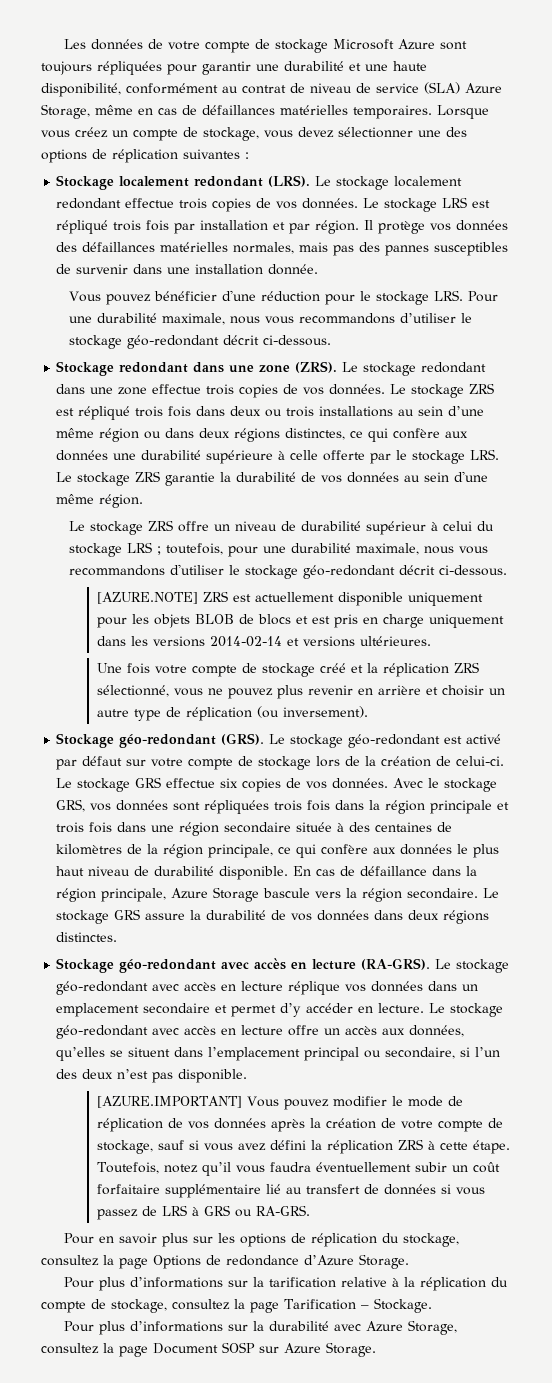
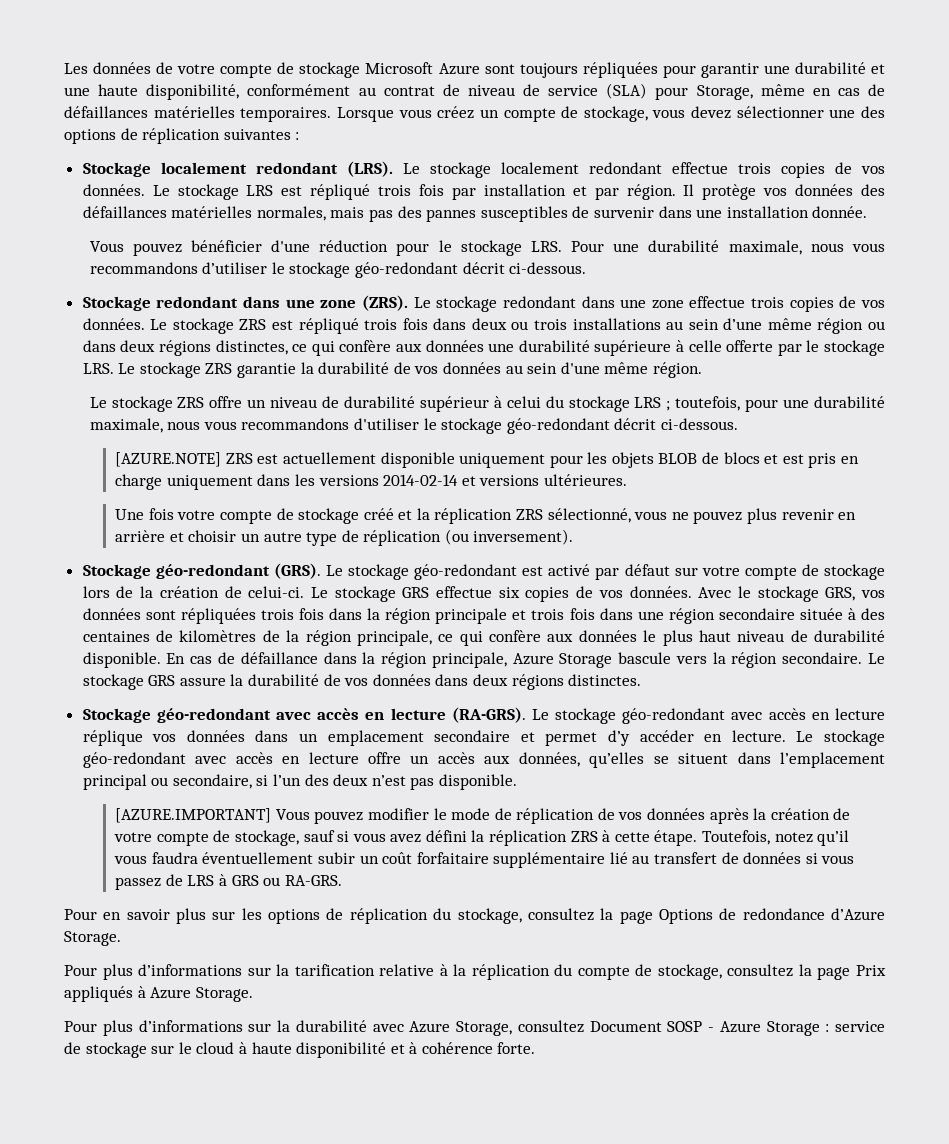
- Les données de votre compte de stockage Microsoft Azure sont toujours répliquées pour garantir une durabilité et une haute disponibilité, conformément au contrat de niveau de service (SLA) Azure Storage, même en cas de défaillances matérielles temporaires.
+ Les données de votre compte de stockage Microsoft Azure sont toujours répliquées pour garantir une durabilité et une haute disponibilité, conformément au contrat de niveau de service (SLA) pour Storage, même en cas de défaillances matérielles temporaires.
- Pour plus d’informations sur la tarification relative à la réplication du compte de stockage, consultez la page Tarification – Stockage.
+ Pour plus d’informations sur la tarification relative à la réplication du compte de stockage, consultez la page Prix appliqués à Azure Storage.
- Pour plus d’informations sur la durabilité avec Azure Storage, consultez la page Document SOSP sur Azure Storage.
+ Pour plus d’informations sur la durabilité avec Azure Storage, consultez Document SOSP - Azure Storage : service de stockage sur le cloud à haute disponibilité et à cohérence forte.

